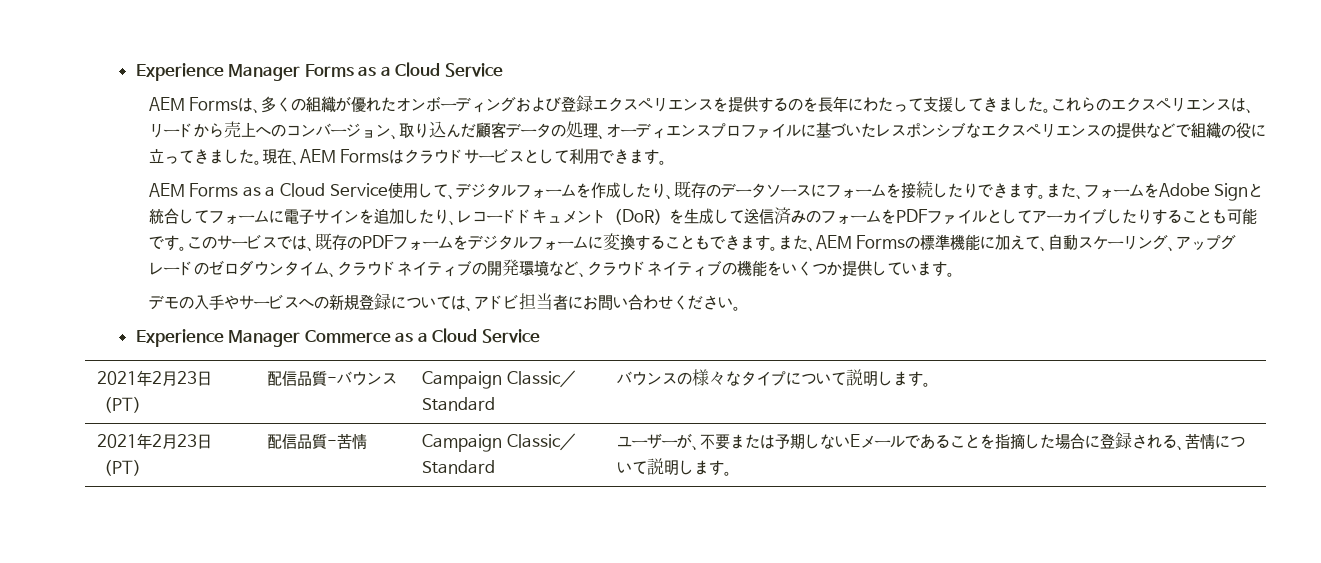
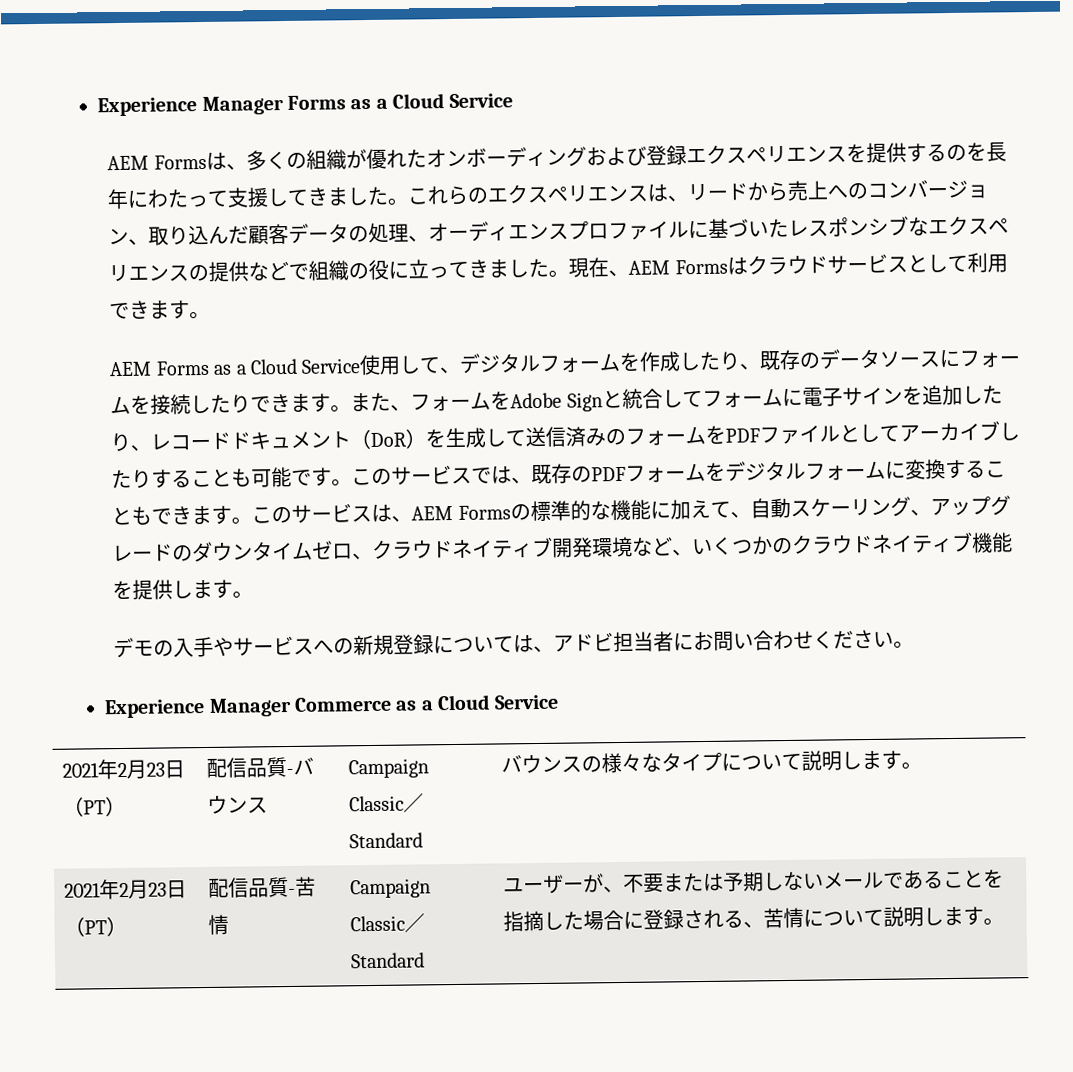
- また、AEM Formsの標準機能に加えて、自動スケーリング、アップグレードのゼロダウンタイム、クラウドネイティブの開発環境など、クラウドネイティブの機能をいくつか提供しています。
+ このサービスは、AEM Formsの標準的な機能に加えて、自動スケーリング、アップグレードのダウンタイムゼロ、クラウドネイティブ開発環境など、いくつかのクラウドネイティブ機能を提供します。
- 2021年2月23日（PT） | 配信品質-苦情 | Campaign Classic／Standard | ユーザーが、不要または予期しないEメールであることを指摘した場合に登録される、苦情について説明します。
+ 2021年2月23日（PT） | 配信品質-苦情 | Campaign Classic／Standard | ユーザーが、不要または予期しないメールであることを指摘した場合に登録される、苦情について説明します。

